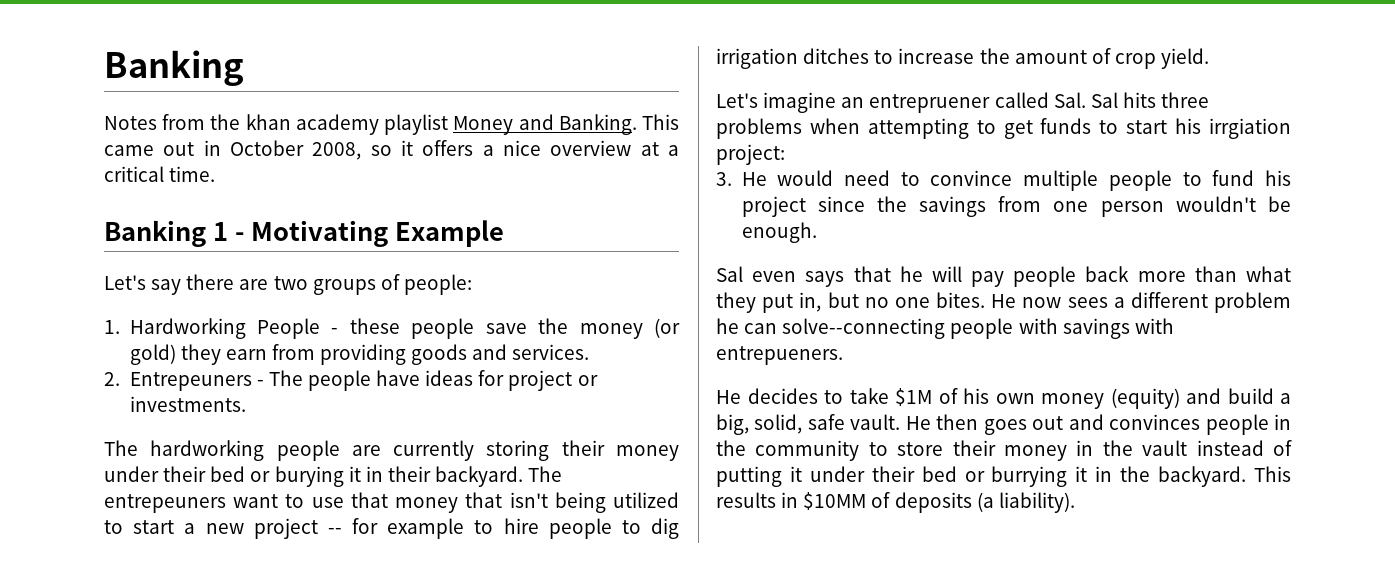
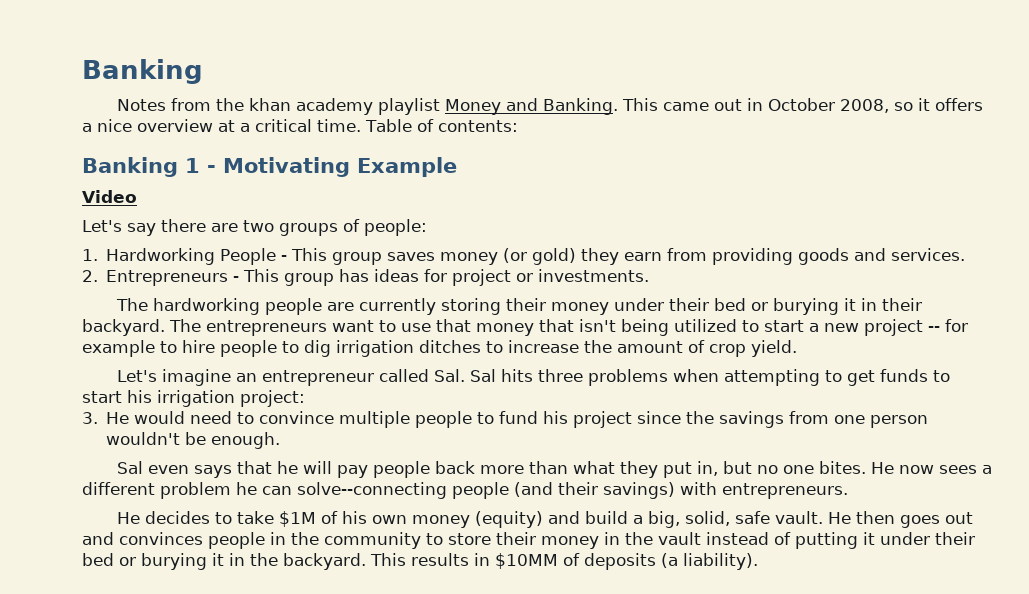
+ Table of contents:
+ Video
- 1. Hardworking People - these people save the money (or gold) they earn from providing goods and services.
+ 1. Hardworking People - This group saves money (or gold) they earn from providing goods and services.
- 2. Entrepeuners - The people have ideas for project or investments.
+ 2. Entrepreneurs - This group has ideas for project or investments.
- The entrepeuners want to use that money that isn't being utilized to start a new project -- for example to hire people to dig irrigation ditches to increase the amount of crop yield.
+ The entrepreneurs want to use that money that isn't being utilized to start a new project -- for example to hire people to dig irrigation ditches to increase the amount of crop yield.
- Let's imagine an entrepruener called Sal. Sal hits three problems when attempting to get funds to start his irrgiation project:
+ Let's imagine an entrepreneur called Sal. Sal hits three problems when attempting to get funds to start his irrigation project:
- He now sees a different problem he can solve--connecting people with savings with entrepueners.
+ He now sees a different problem he can solve--connecting people (and their savings) with entrepreneurs.
- He then goes out and convinces people in the community to store their money in the vault instead of putting it under their bed or burrying it in the backyard.
+ He then goes out and convinces people in the community to store their money in the vault instead of putting it under their bed or burying it in the backyard.

